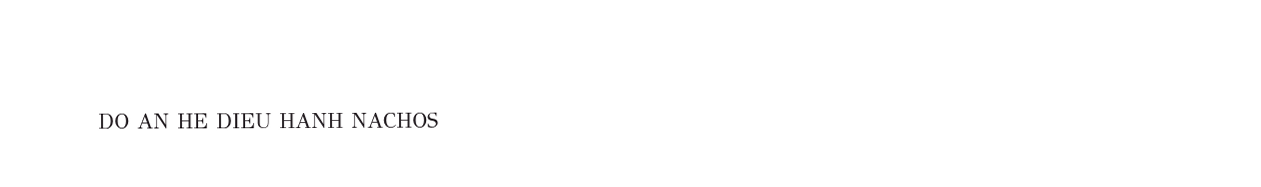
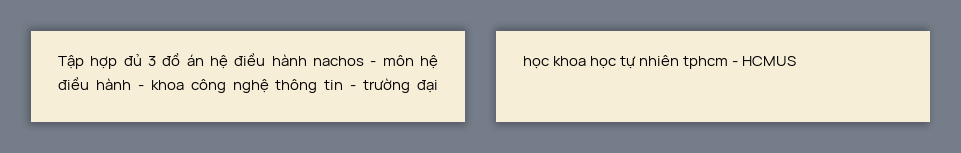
- DO AN HE DIEU HANH NACHOS
+ Tập hợp đủ 3 đồ án hệ điều hành nachos - môn hệ điều hành - khoa công nghệ thông tin - trường đại học khoa học tự nhiên tphcm - HCMUS

